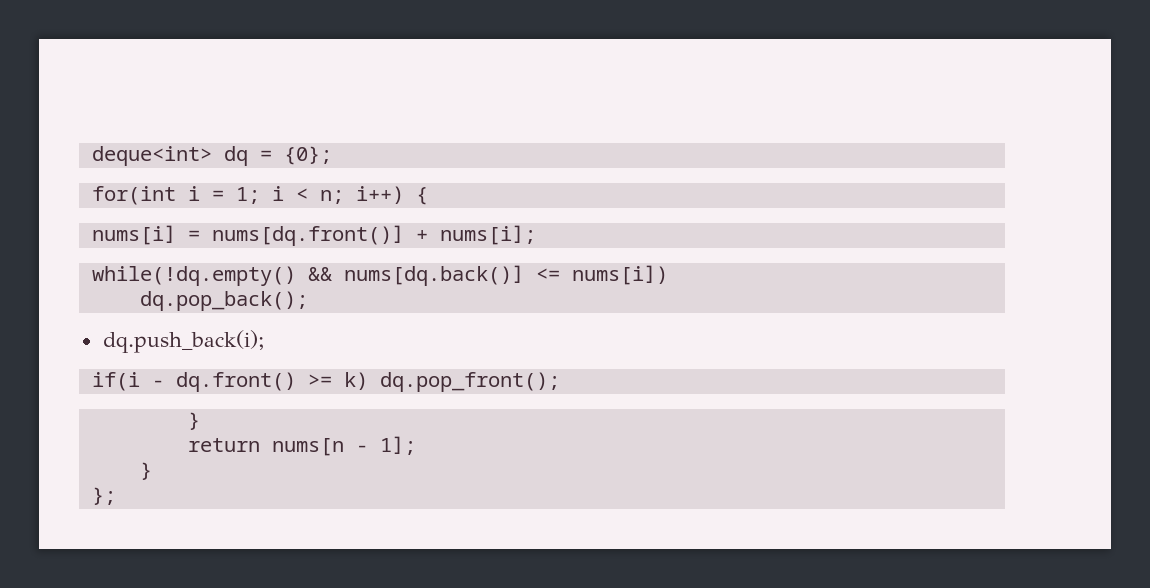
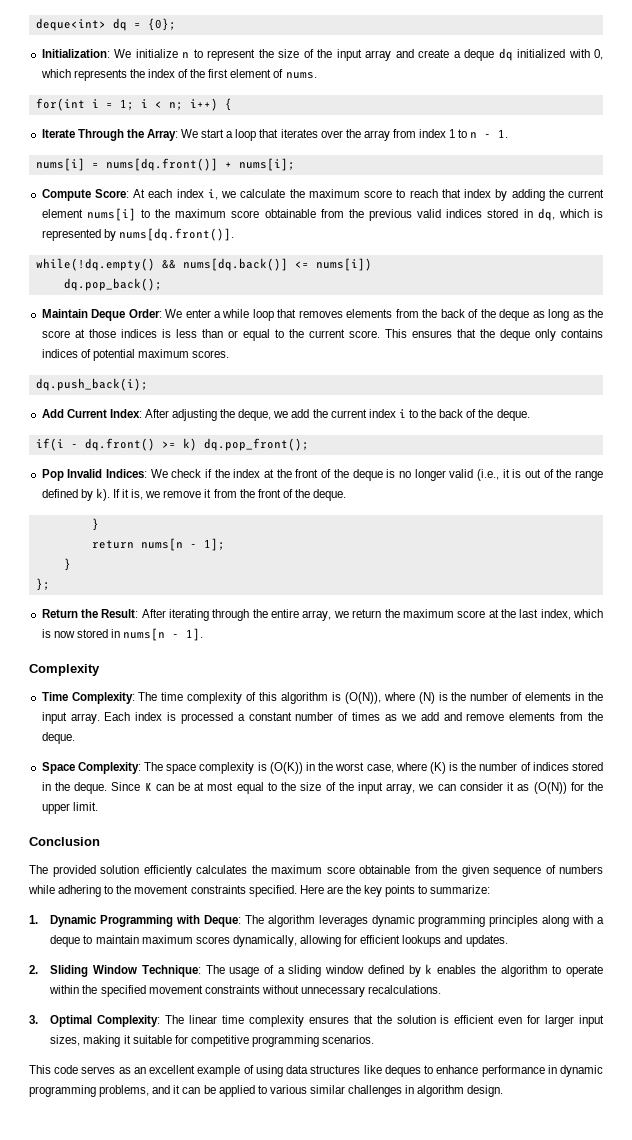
+ Initialization: We initialize n to represent the size of the input array and create a deque dq initialized with 0, which represents the index of the first element of nums.
+ Iterate Through the Array: We start a loop that iterates over the array from index 1 to n - 1.
+ Compute Score: At each index i, we calculate the maximum score to reach that index by adding the current element nums[i] to the maximum score obtainable from the previous valid indices stored in dq, which is represented by nums[dq.front()].
+ Maintain Deque Order: We enter a while loop that removes elements from the back of the deque as long as the score at those indices is less than or equal to the current score. This ensures that the deque only contains indices of potential maximum scores.
  dq.push_back(i);
+ Add Current Index: After adjusting the deque, we add the current index i to the back of the deque.
+ Pop Invalid Indices: We check if the index at the front of the deque is no longer valid (i.e., it is out of the range defined by k). If it is, we remove it from the front of the deque.
+ Return the Result: After iterating through the entire array, we return the maximum score at the last index, which is now stored in nums[n - 1].
+ Complexity
+ Time Complexity: The time complexity of this algorithm is (O(N)), where (N) is the number of elements in the input array. Each index is processed a constant number of times as we add and remove elements from the deque.
+ Space Complexity: The space complexity is (O(K)) in the worst case, where (K) is the number of indices stored in the deque. Since K can be at most equal to the size of the input array, we can consider it as (O(N)) for the upper limit.
+ Conclusion
+ The provided solution efficiently calculates the maximum score obtainable from the given sequence of numbers while adhering to the movement constraints specified. Here are the key points to summarize:
+ 1. Dynamic Programming with Deque: The algorithm leverages dynamic programming principles along with a deque to maintain maximum scores dynamically, allowing for efficient lookups and updates.
+ 2. Sliding Window Technique: The usage of a sliding window defined by k enables the algorithm to operate within the specified movement constraints without unnecessary recalculations.
+ 3. Optimal Complexity: The linear time complexity ensures that the solution is efficient even for larger input sizes, making it suitable for competitive programming scenarios.
+ This code serves as an excellent example of using data structures like deques to enhance performance in dynamic programming problems, and it can be applied to various similar challenges in algorithm design.

